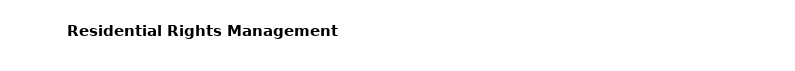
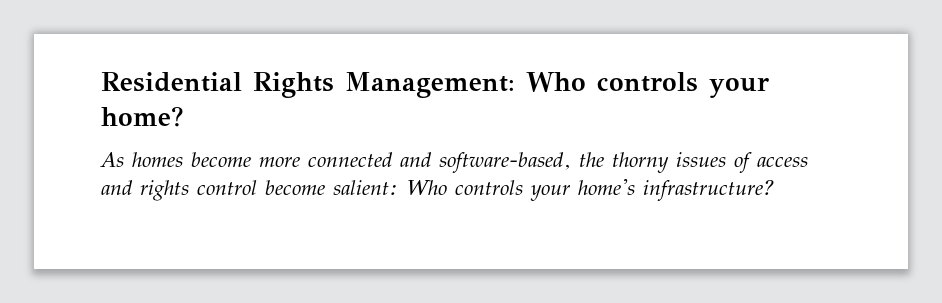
- Residential Rights Management
+ Residential Rights Management: Who controls your home?
+ As homes become more connected and software-based, the thorny issues of access and rights control become salient: Who controls your home's infrastructure?

